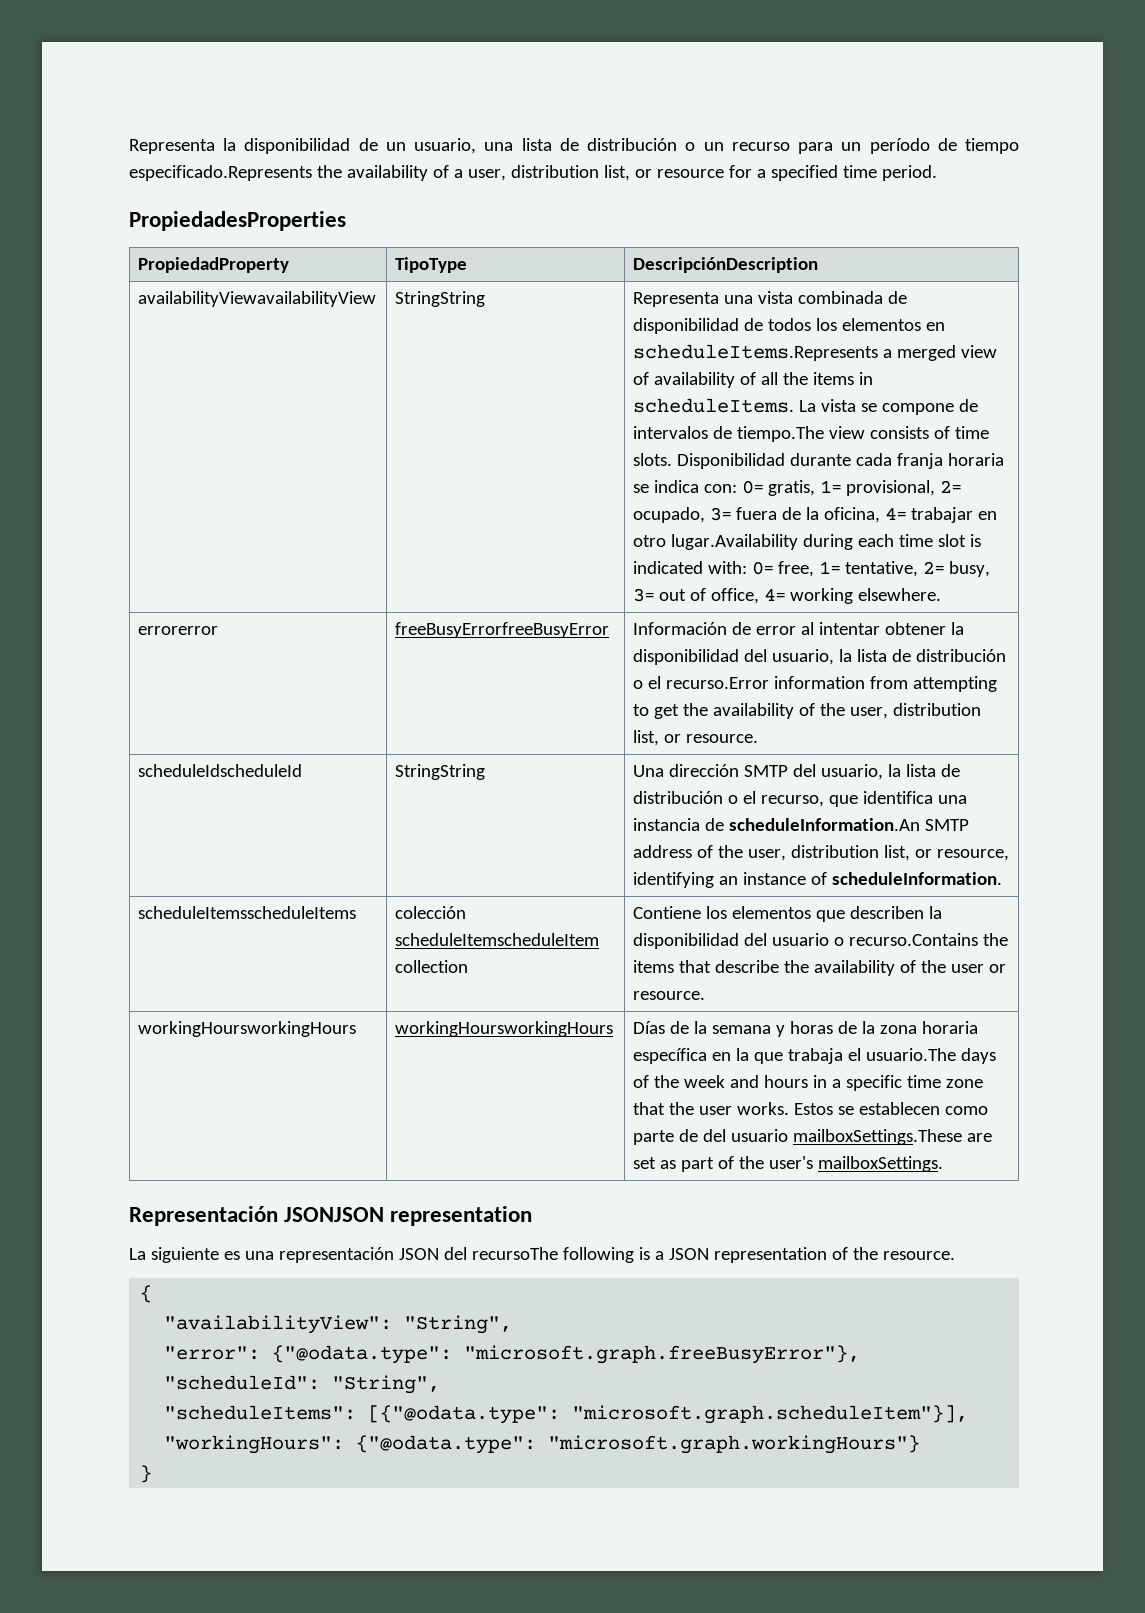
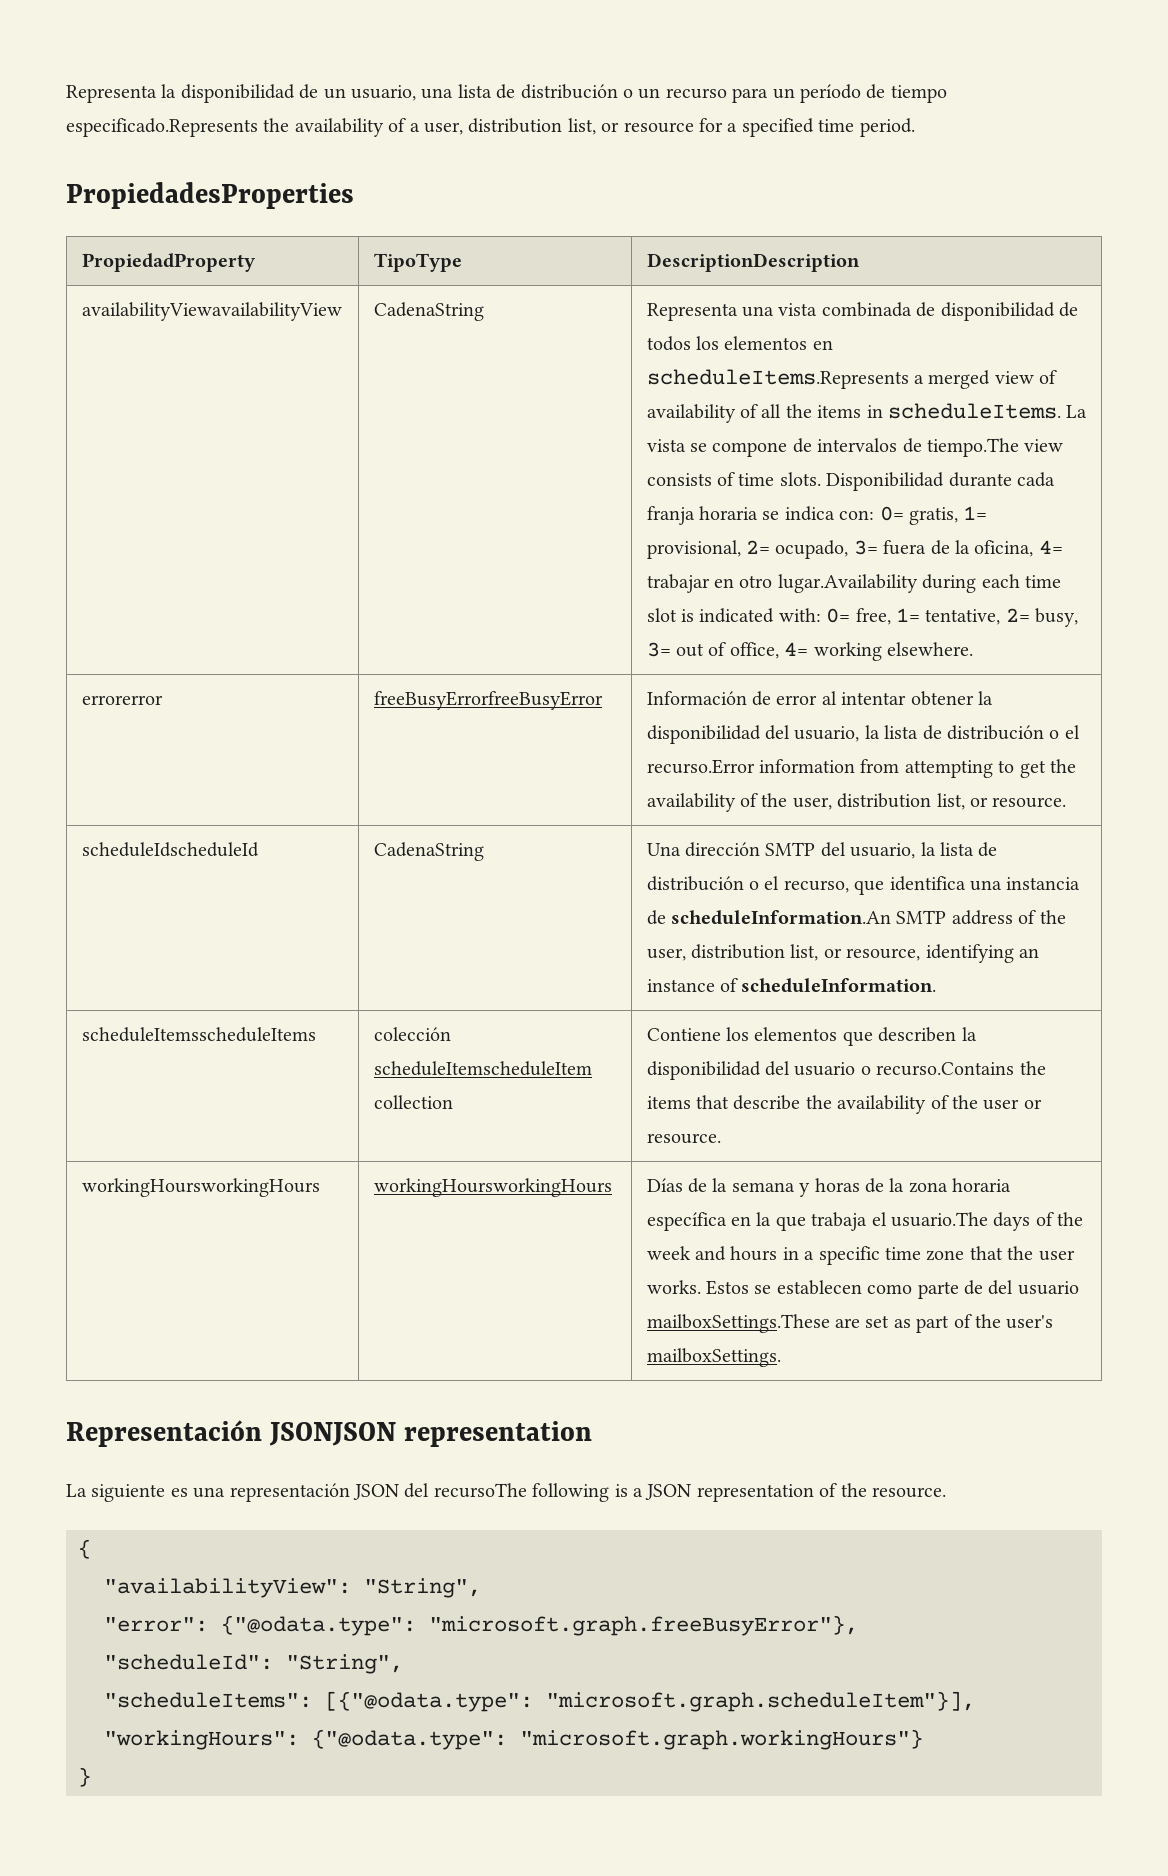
- PropiedadProperty | TipoType | DescripciónDescription
+ PropiedadProperty | TipoType | DescriptionDescription
- availabilityViewavailabilityView | StringString
+ availabilityViewavailabilityView | CadenaString
- scheduleIdscheduleId | StringString | Una dirección SMTP del usuario, la lista de distribución o el recurso, que identifica una instancia de scheduleInformation.An SMTP address of the user, distribution list, or resource, identifying an instance of scheduleInformation.
+ scheduleIdscheduleId | CadenaString | Una dirección SMTP del usuario, la lista de distribución o el recurso, que identifica una instancia de scheduleInformation.An SMTP address of the user, distribution list, or resource, identifying an instance of scheduleInformation.

